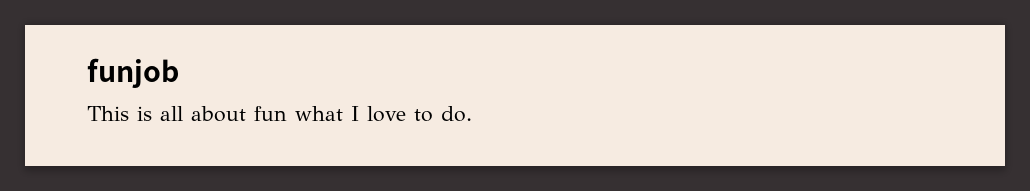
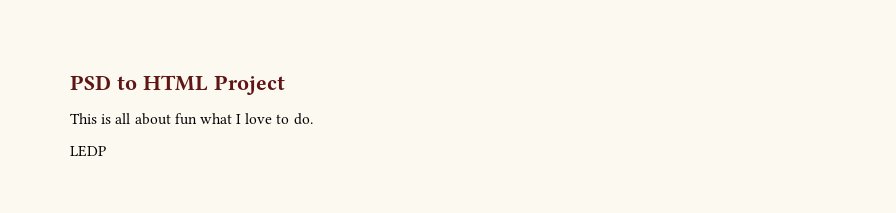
- funjob
+ PSD to HTML Project
+ LEDP

